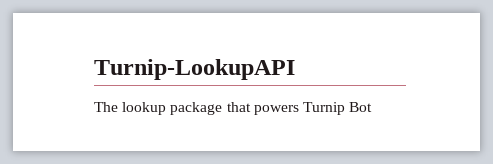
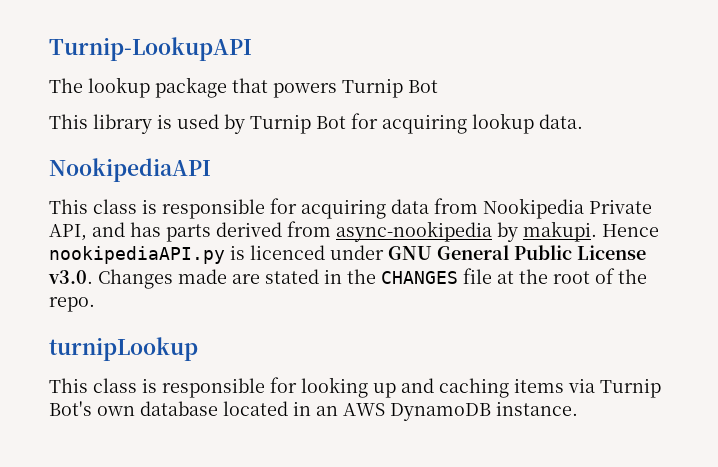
+ This library is used by Turnip Bot for acquiring lookup data.
+ NookipediaAPI
+ This class is responsible for acquiring data from Nookipedia Private API, and has parts derived from async-nookipedia by makupi. Hence nookipediaAPI.py is licenced under GNU General Public License v3.0. Changes made are stated in the CHANGES file at the root of the repo.
+ turnipLookup
+ This class is responsible for looking up and caching items via Turnip Bot's own database located in an AWS DynamoDB instance.

